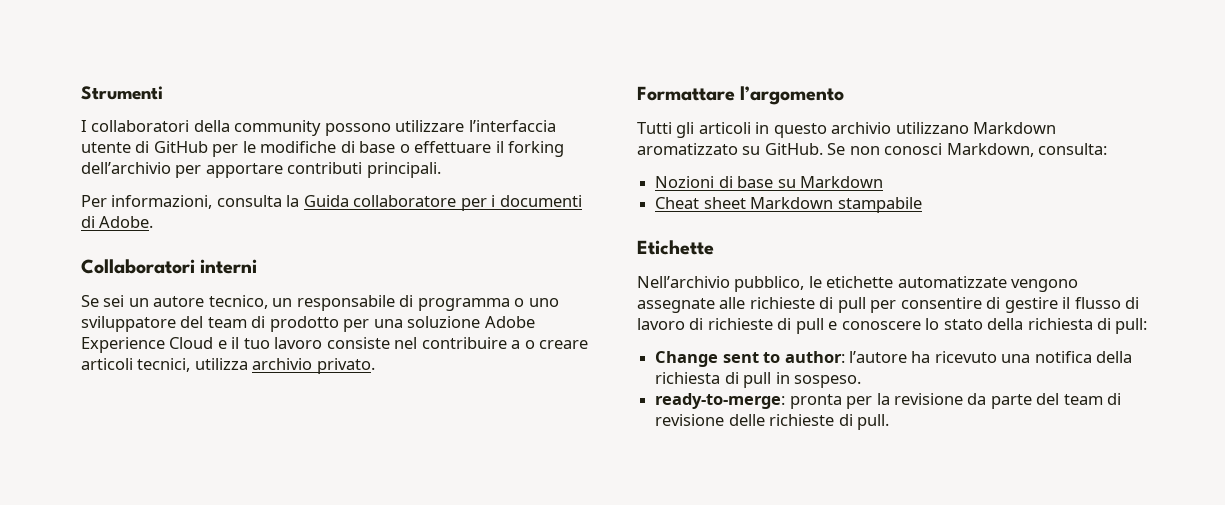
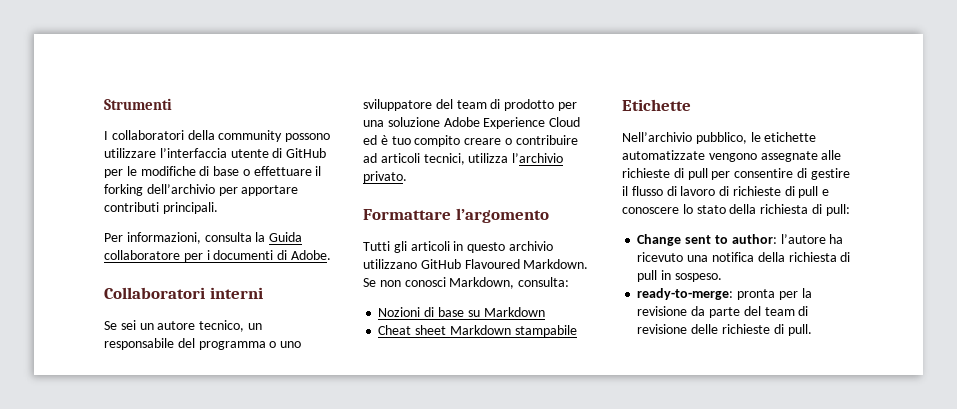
- Se sei un autore tecnico, un responsabile di programma o uno sviluppatore del team di prodotto per una soluzione Adobe Experience Cloud e il tuo lavoro consiste nel contribuire a o creare articoli tecnici, utilizza archivio privato.
+ Se sei un autore tecnico, un responsabile del programma o uno sviluppatore del team di prodotto per una soluzione Adobe Experience Cloud ed è tuo compito creare o contribuire ad articoli tecnici, utilizza l’archivio privato.
- Tutti gli articoli in questo archivio utilizzano Markdown aromatizzato su GitHub.
+ Tutti gli articoli in questo archivio utilizzano GitHub Flavoured Markdown.

